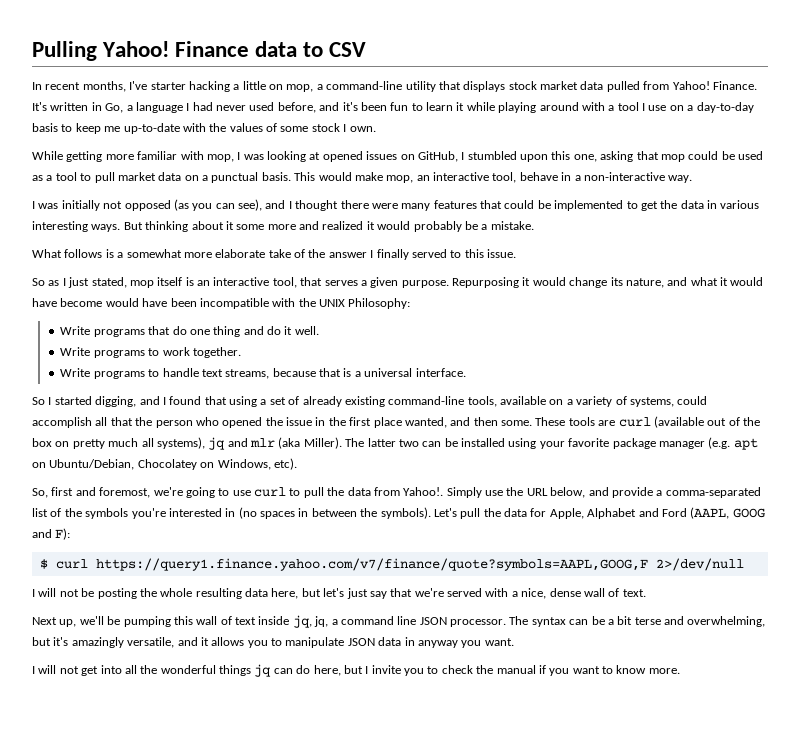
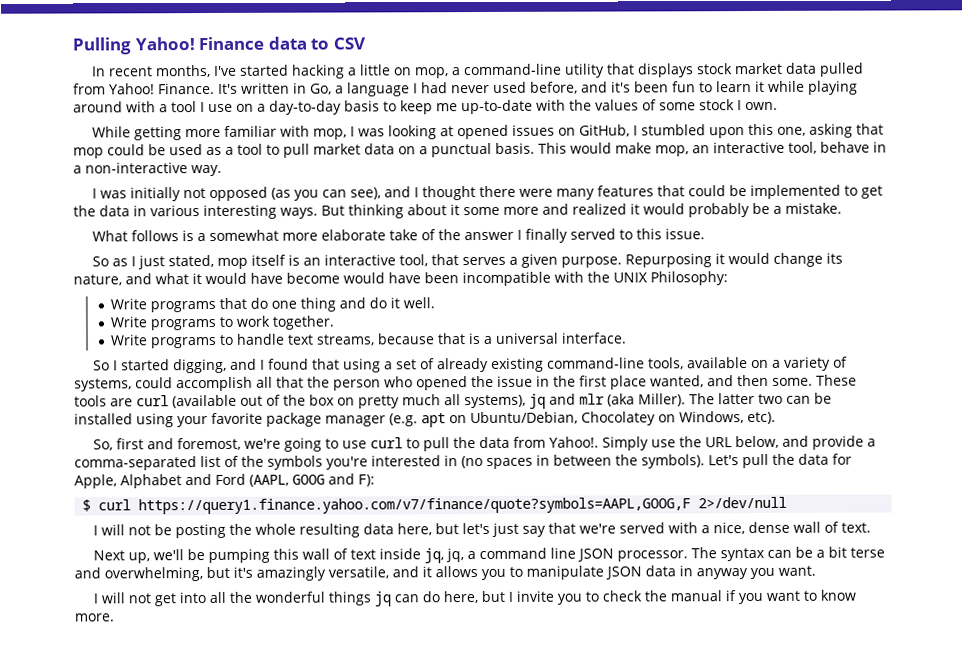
- In recent months, I've starter hacking a little on mop, a command-line utility that displays stock market data pulled from Yahoo!
+ In recent months, I've started hacking a little on mop, a command-line utility that displays stock market data pulled from Yahoo!

